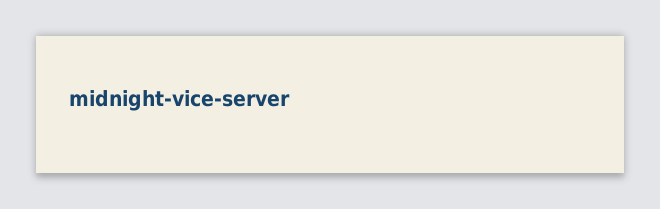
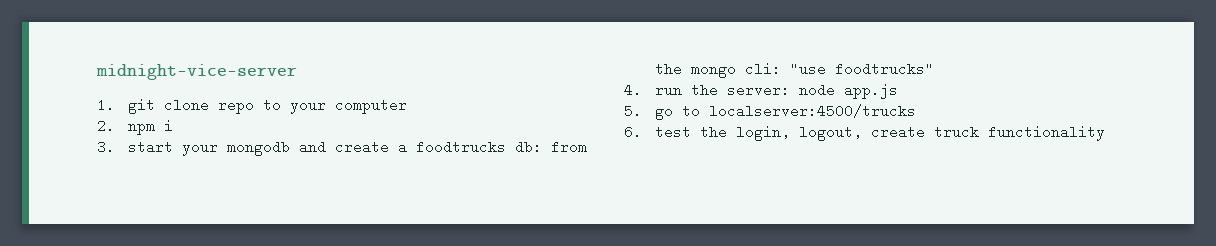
+ 1. git clone repo to your computer
+ 2. npm i
+ 3. start your mongodb and create a foodtrucks db: from the mongo cli: "use foodtrucks"
+ 4. run the server: node app.js
+ 5. go to localserver:4500/trucks
+ 6. test the login, logout, create truck functionality

